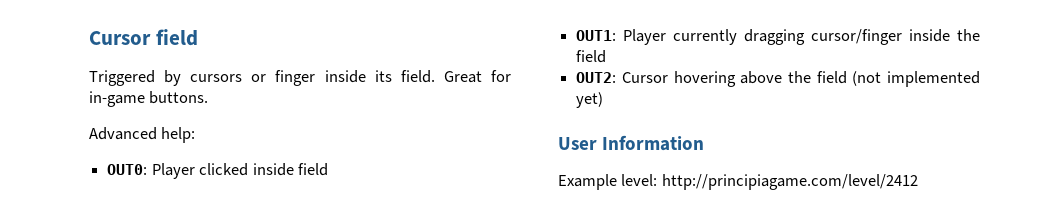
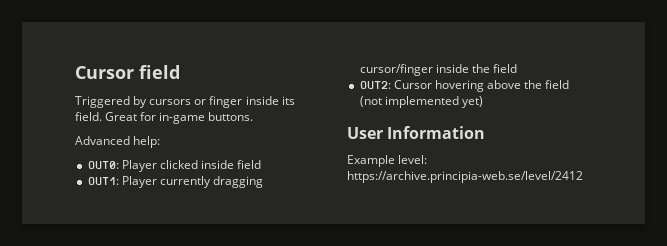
- Example level: http://principiagame.com/level/2412
+ Example level: https://archive.principia-web.se/level/2412

